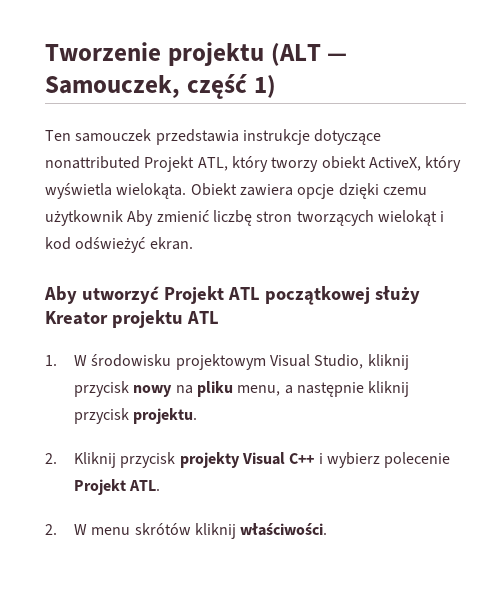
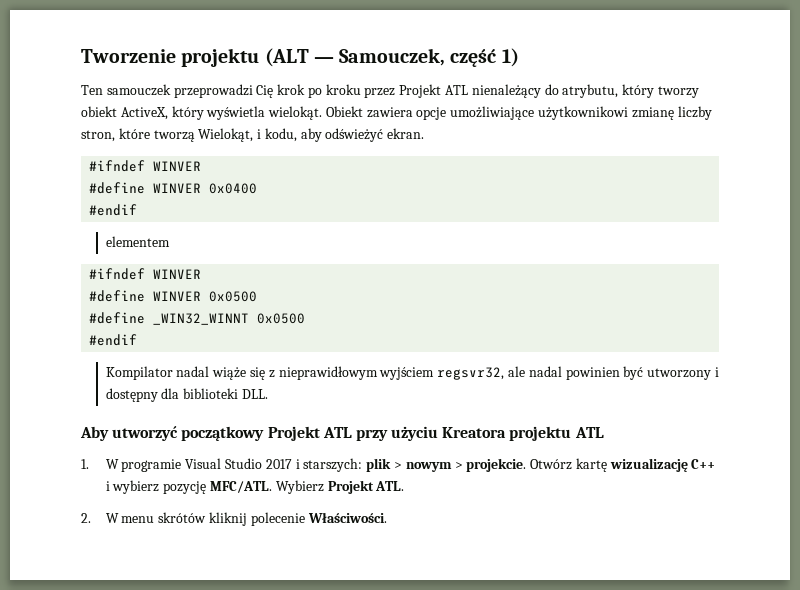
- Ten samouczek przedstawia instrukcje dotyczące nonattributed Projekt ATL, który tworzy obiekt ActiveX, który wyświetla wielokąta.
+ Ten samouczek przeprowadzi Cię krok po kroku przez Projekt ATL nienależący do atrybutu, który tworzy obiekt ActiveX, który wyświetla wielokąt.
- Obiekt zawiera opcje dzięki czemu użytkownik Aby zmienić liczbę stron tworzących wielokąt i kod odświeżyć ekran.
+ Obiekt zawiera opcje umożliwiające użytkownikowi zmianę liczby stron, które tworzą Wielokąt, i kodu, aby odświeżyć ekran.
+ #ifndef WINVER
+ #define WINVER 0x0400
+ #endif
+ elementem
+ #ifndef WINVER
+ #define WINVER 0x0500
+ #define _WIN32_WINNT 0x0500
+ #endif
+ Kompilator nadal wiąże się z nieprawidłowym wyjściem regsvr32, ale nadal powinien być utworzony i dostępny dla biblioteki DLL.
- Aby utworzyć Projekt ATL początkowej służy Kreator projektu ATL
+ Aby utworzyć początkowy Projekt ATL przy użyciu Kreatora projektu ATL
- 1. W środowisku projektowym Visual Studio, kliknij przycisk nowy na pliku menu, a następnie kliknij przycisk projektu.
- 2. Kliknij przycisk projekty Visual C++ i wybierz polecenie Projekt ATL.
+ 1. W programie Visual Studio 2017 i starszych: plik > nowym > projekcie. Otwórz kartę wizualizację C++ i wybierz pozycję MFC/ATL. Wybierz Projekt ATL.
- 2. W menu skrótów kliknij właściwości.
+ 2. W menu skrótów kliknij polecenie Właściwości.

